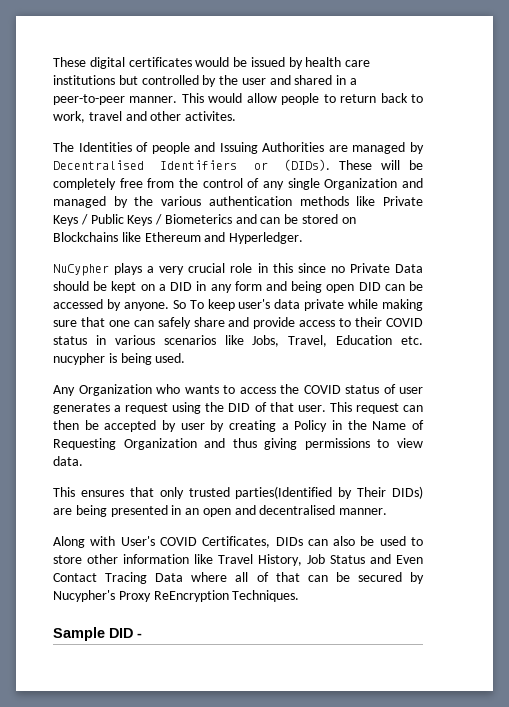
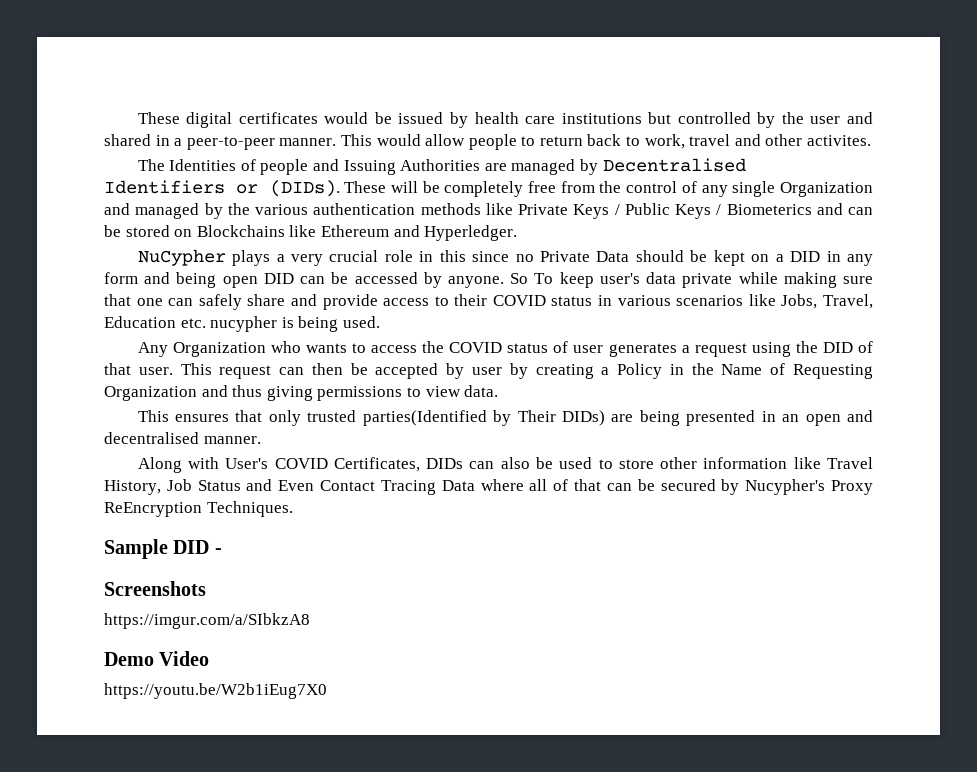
+ Screenshots
+ https://imgur.com/a/SIbkzA8
+ Demo Video
+ https://youtu.be/W2b1iEug7X0

